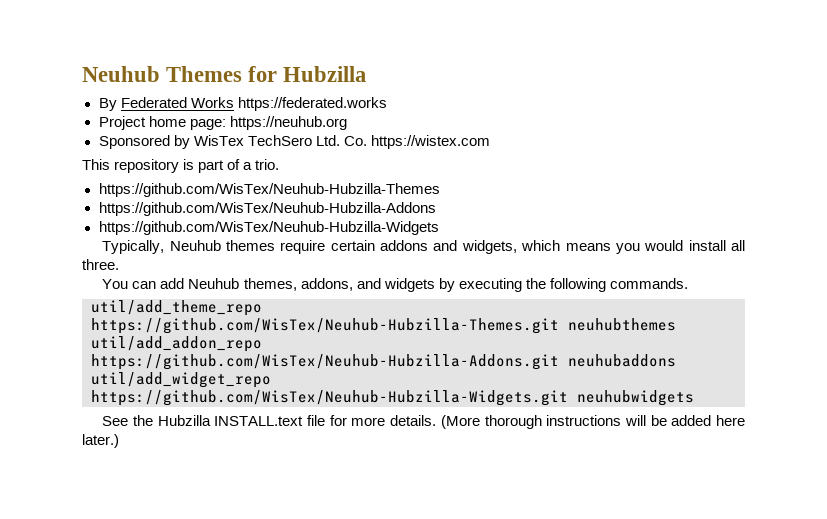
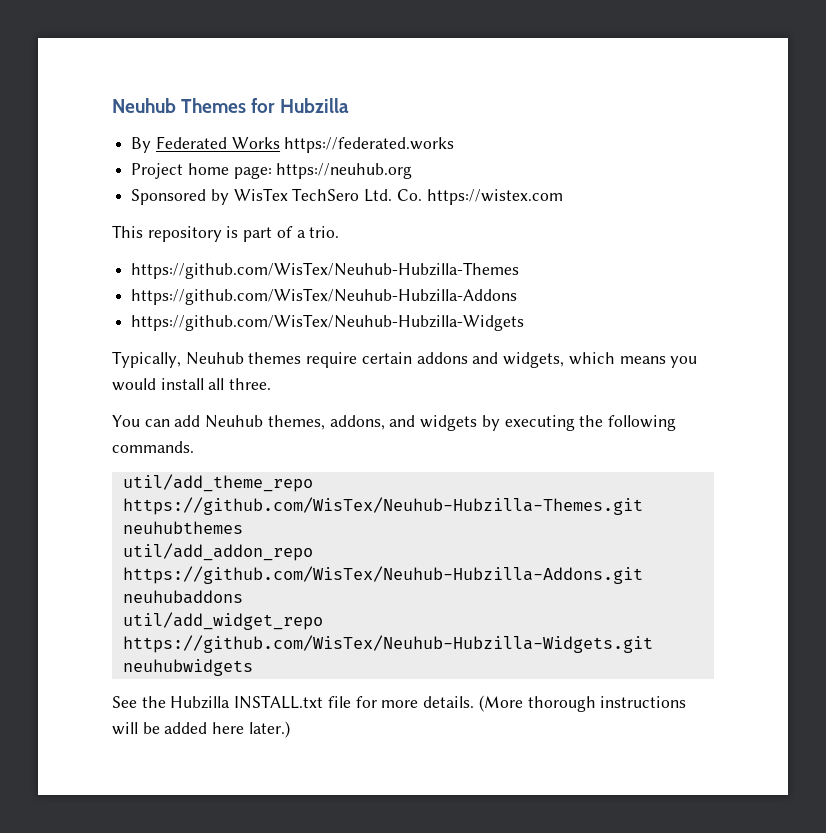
- See the Hubzilla INSTALL.text file for more details.
+ See the Hubzilla INSTALL.txt file for more details.

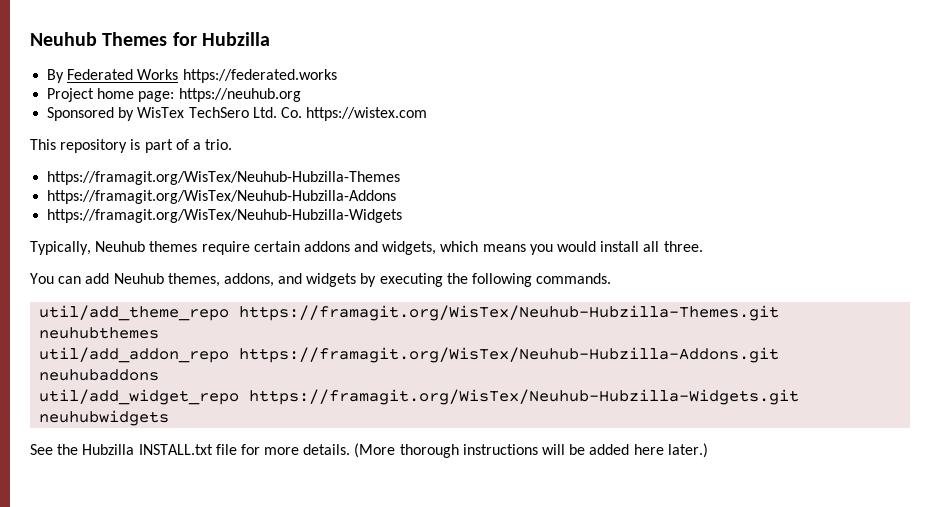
- https://github.com/WisTex/Neuhub-Hubzilla-Themes
- https://github.com/WisTex/Neuhub-Hubzilla-Addons
- https://github.com/WisTex/Neuhub-Hubzilla-Widgets
+ https://framagit.org/WisTex/Neuhub-Hubzilla-Themes
+ https://framagit.org/WisTex/Neuhub-Hubzilla-Addons
+ https://framagit.org/WisTex/Neuhub-Hubzilla-Widgets
- util/add_theme_repo https://github.com/WisTex/Neuhub-Hubzilla-Themes.git neuhubthemes
+ util/add_theme_repo https://framagit.org/WisTex/Neuhub-Hubzilla-Themes.git neuhubthemes
- util/add_addon_repo https://github.com/WisTex/Neuhub-Hubzilla-Addons.git neuhubaddons
+ util/add_addon_repo https://framagit.org/WisTex/Neuhub-Hubzilla-Addons.git neuhubaddons
- util/add_widget_repo https://github.com/WisTex/Neuhub-Hubzilla-Widgets.git neuhubwidgets
+ util/add_widget_repo https://framagit.org/WisTex/Neuhub-Hubzilla-Widgets.git neuhubwidgets

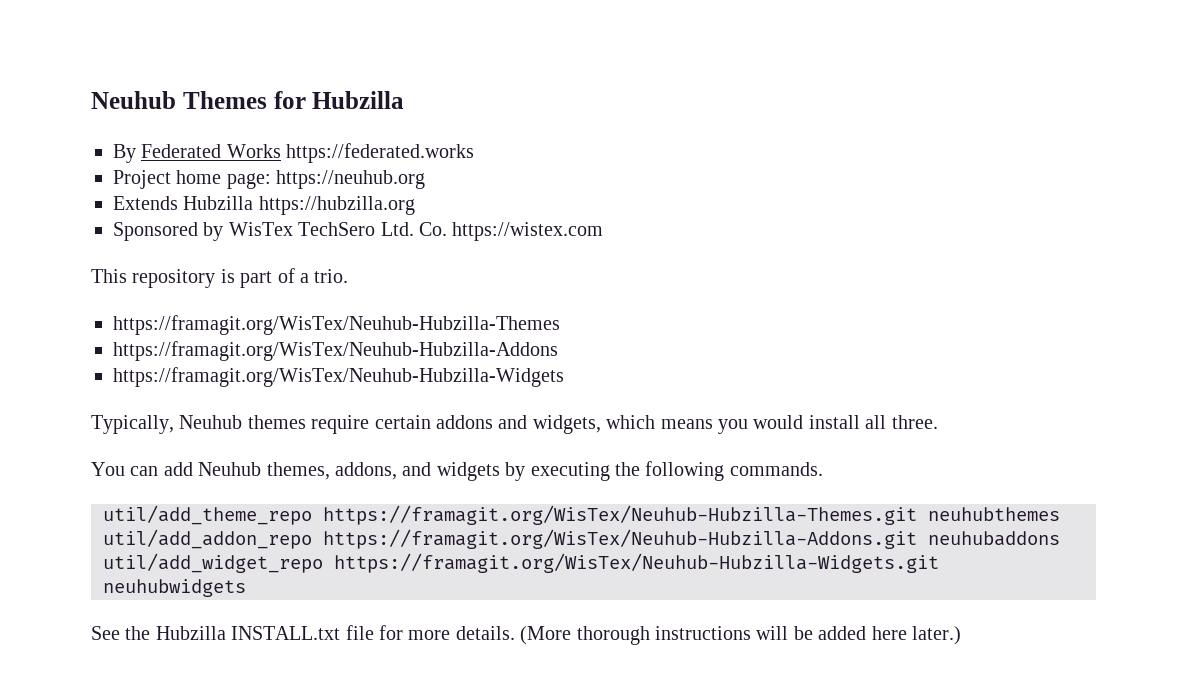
+ Extends Hubzilla https://hubzilla.org

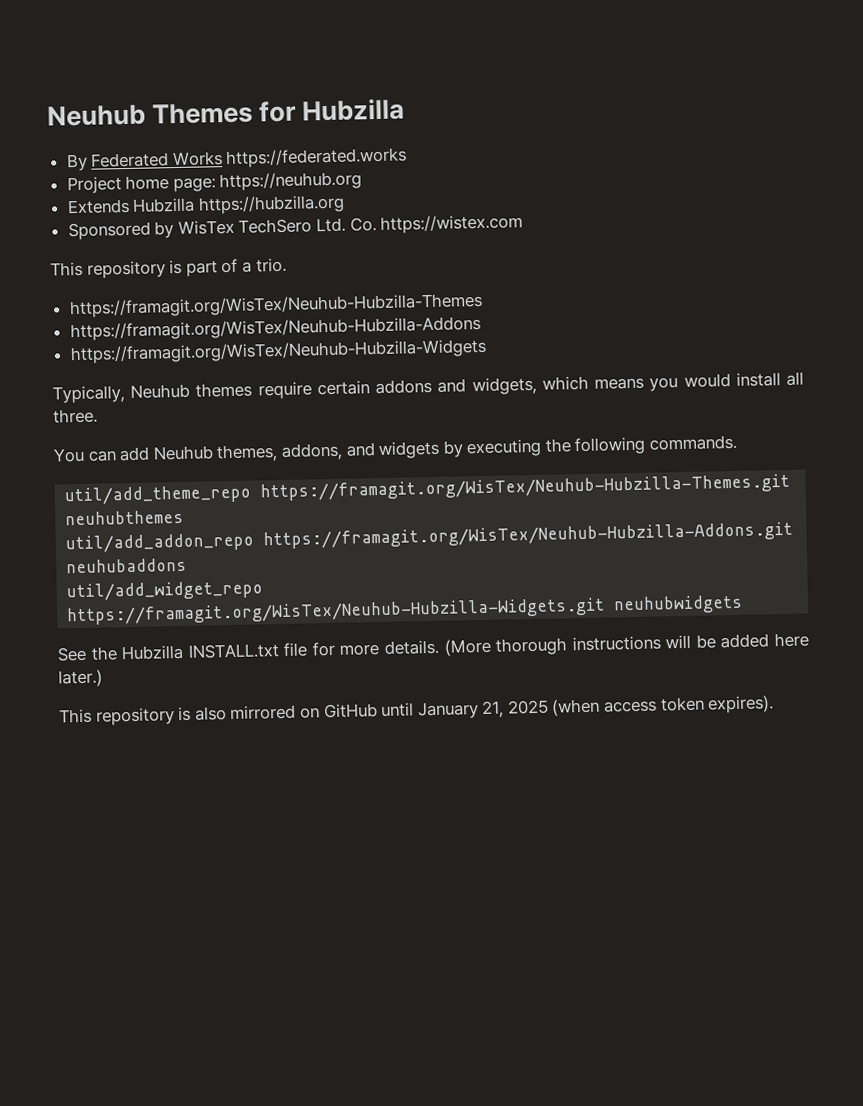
+ This repository is also mirrored on GitHub until January 21, 2025 (when access token expires).

